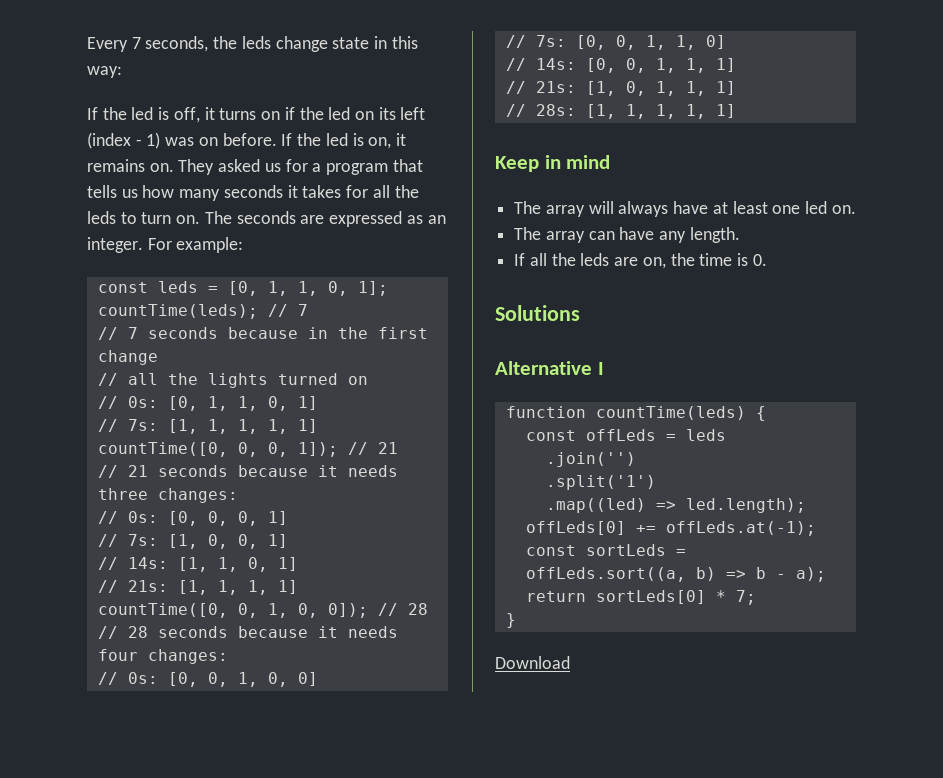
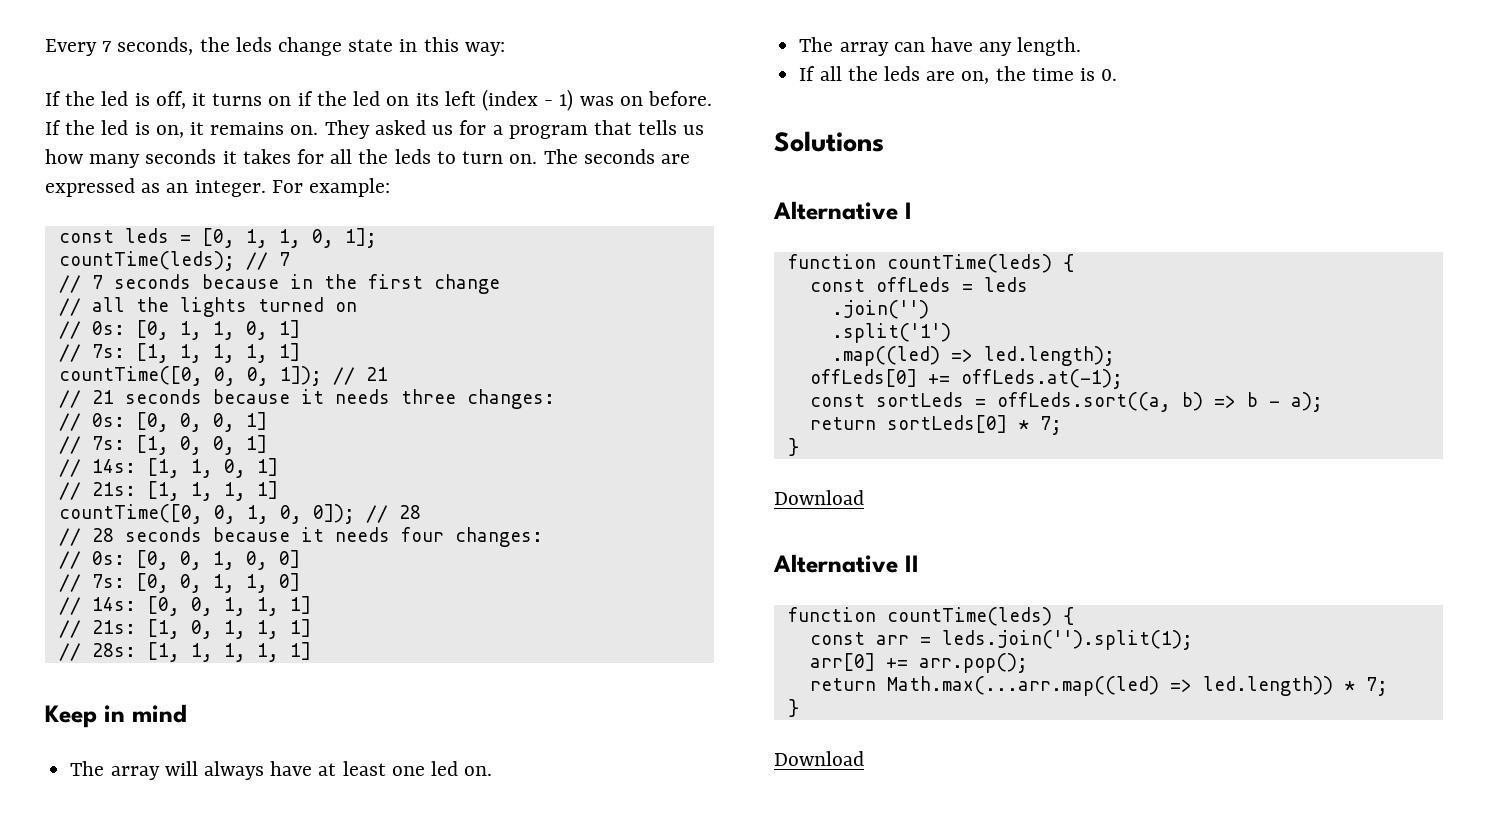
+ Alternative II
+ function countTime(leds) {
+ const arr = leds.join('').split(1);
+ arr[0] += arr.pop();
+ return Math.max(...arr.map((led) => led.length)) * 7;
+ }
+ Download

